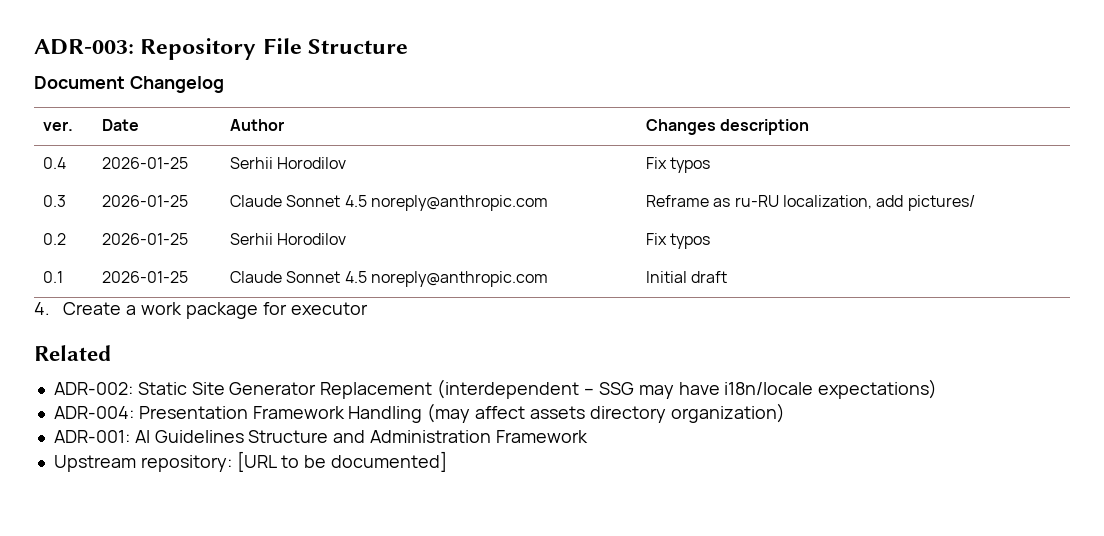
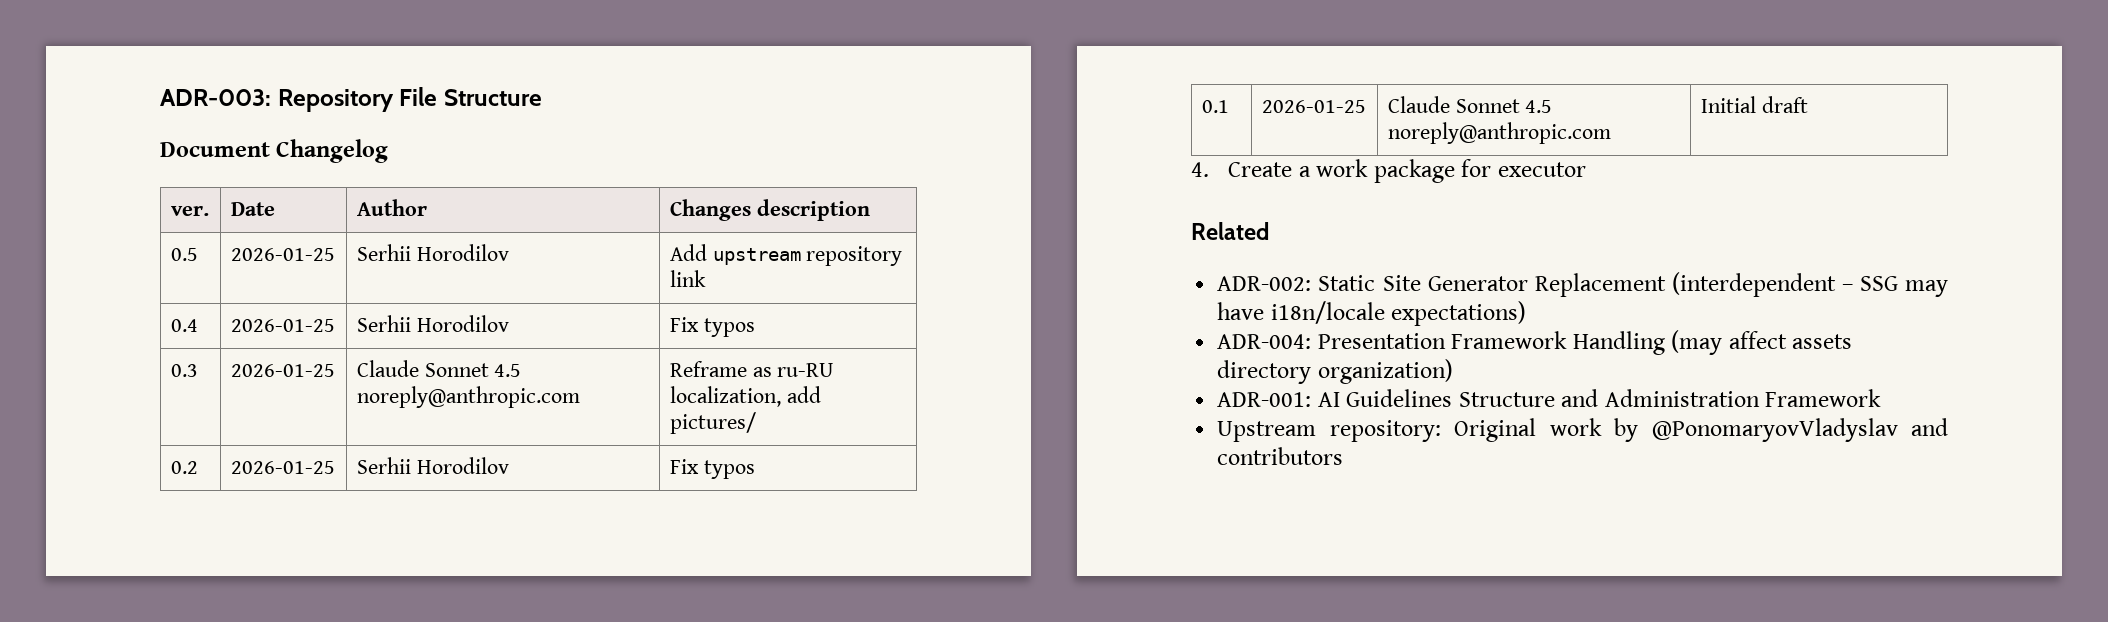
+ 0.5 | 2026-01-25 | Serhii Horodilov | Add upstream repository link
- Upstream repository: [URL to be documented]
+ Upstream repository: Original work by @PonomaryovVladyslav and contributors

